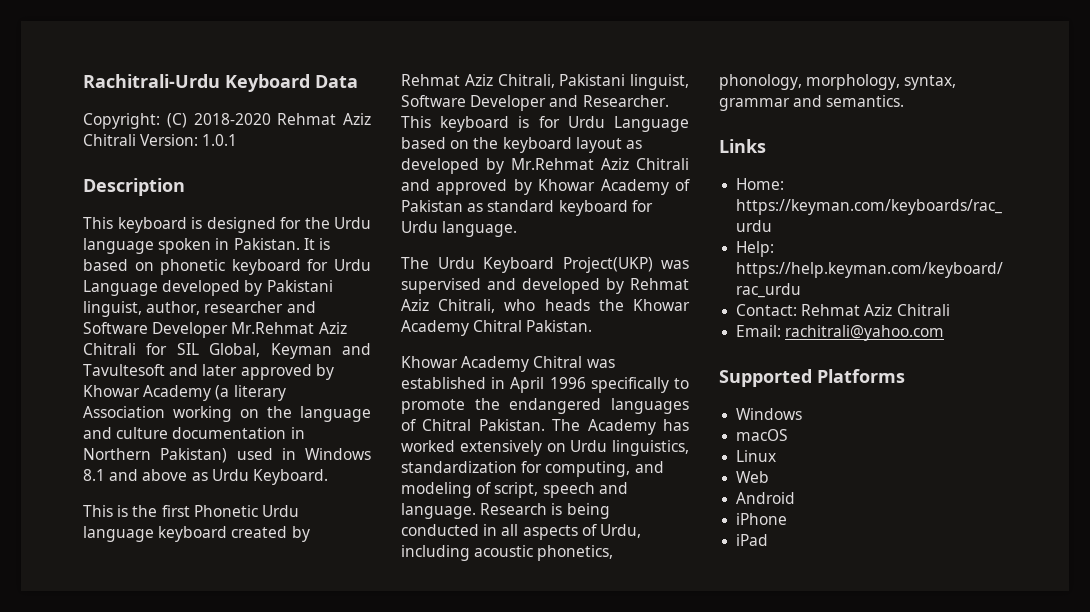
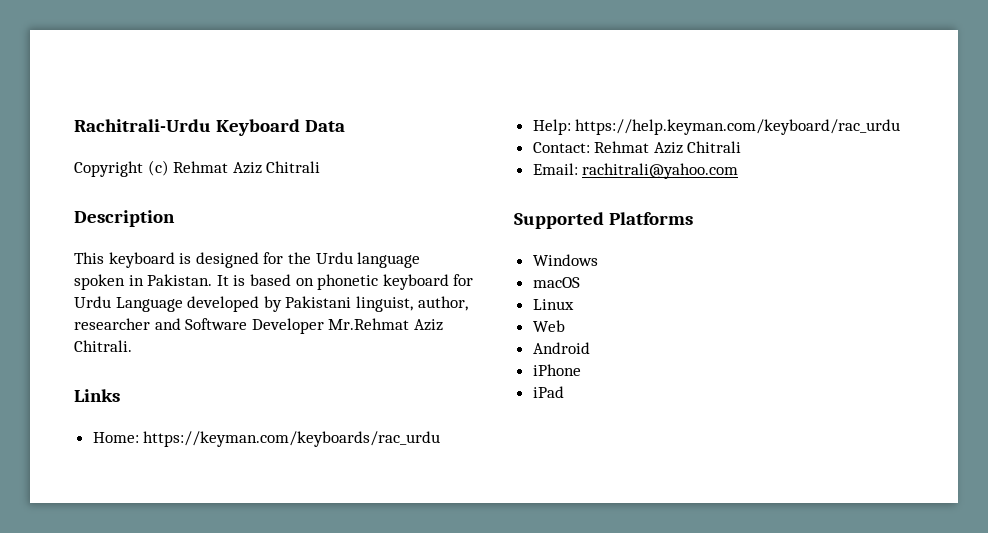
- Copyright: (C) 2018-2020 Rehmat Aziz Chitrali Version: 1.0.1
+ Copyright (c) Rehmat Aziz Chitrali
- It is based on phonetic keyboard for Urdu Language developed by Pakistani linguist, author, researcher and Software Developer Mr.Rehmat Aziz Chitrali for SIL Global, Keyman and Tavultesoft and later approved by Khowar Academy (a literary Association working on the language and culture documentation in Northern Pakistan) used in Windows 8.1 and above as Urdu Keyboard.
- This is the first Phonetic Urdu language keyboard created by Rehmat Aziz Chitrali, Pakistani linguist, Software Developer and Researcher. This keyboard is for Urdu Language based on the keyboard layout as developed by Mr.Rehmat Aziz Chitrali and approved by Khowar Academy of Pakistan as standard keyboard for Urdu language.
- The Urdu Keyboard Project(UKP) was supervised and developed by Rehmat Aziz Chitrali, who heads the Khowar Academy Chitral Pakistan.
- Khowar Academy Chitral was established in April 1996 specifically to promote the endangered languages of Chitral Pakistan. The Academy has worked extensively on Urdu linguistics, standardization for computing, and modeling of script, speech and language. Research is being conducted in all aspects of Urdu, including acoustic phonetics, phonology, morphology, syntax, grammar and semantics.
+ It is based on phonetic keyboard for Urdu Language developed by Pakistani linguist, author, researcher and Software Developer Mr.Rehmat Aziz Chitrali.

